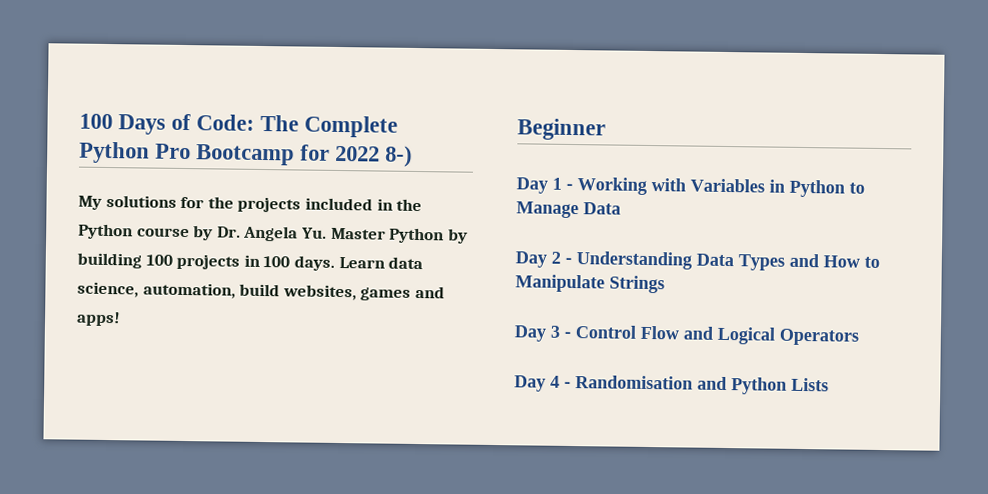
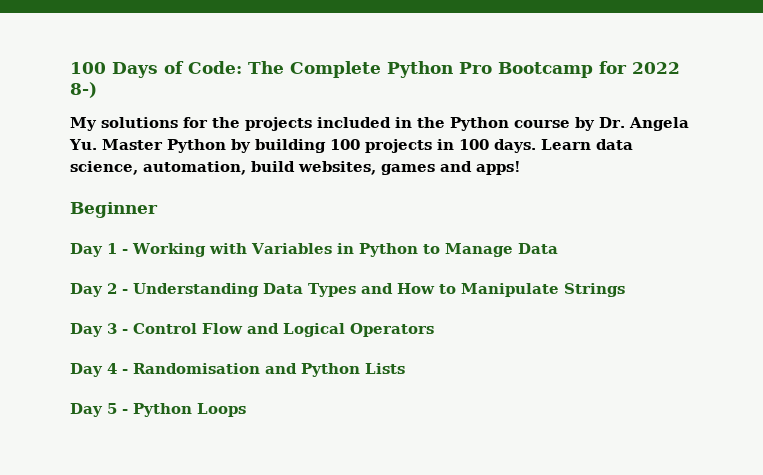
+ Day 5 - Python Loops

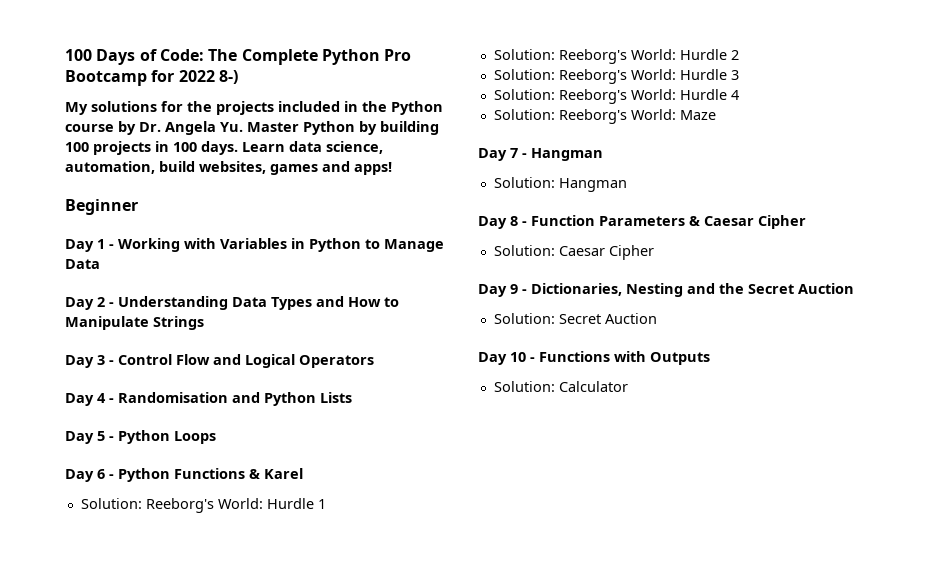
+ Day 6 - Python Functions & Karel
+ Solution: Reeborg's World: Hurdle 1
+ Solution: Reeborg's World: Hurdle 2
+ Solution: Reeborg's World: Hurdle 3
+ Solution: Reeborg's World: Hurdle 4
+ Solution: Reeborg's World: Maze
+ Day 7 - Hangman
+ Solution: Hangman
+ Day 8 - Function Parameters & Caesar Cipher
+ Solution: Caesar Cipher
+ Day 9 - Dictionaries, Nesting and the Secret Auction
+ Solution: Secret Auction
+ Day 10 - Functions with Outputs
+ Solution: Calculator

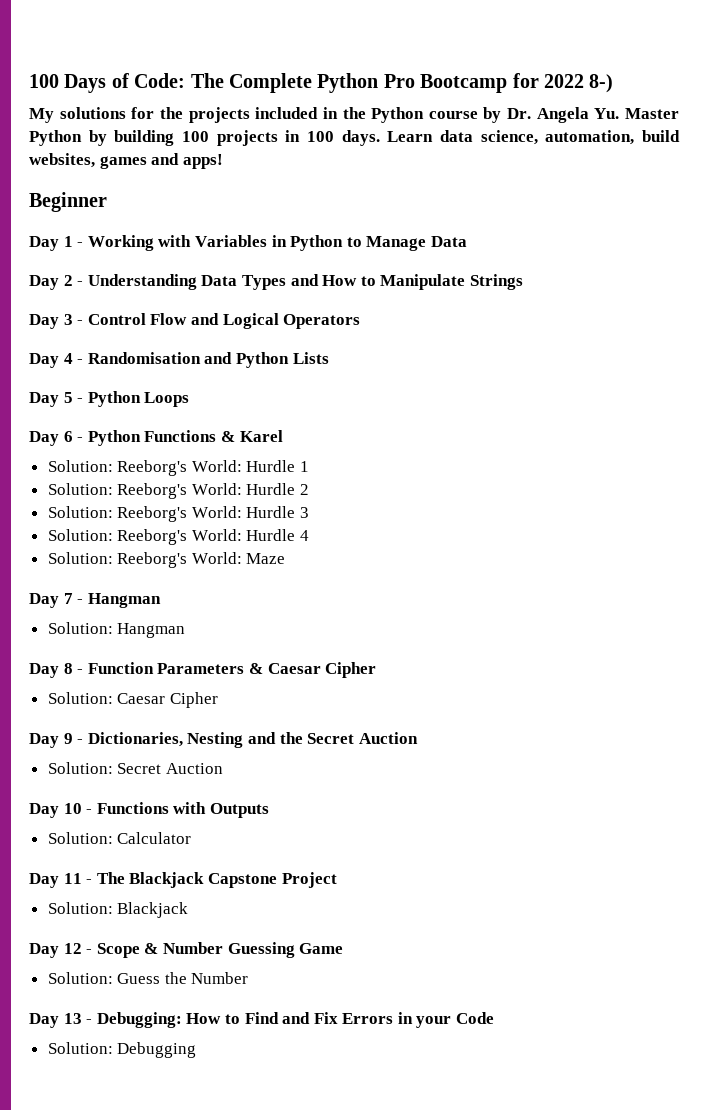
+ Day 11 - The Blackjack Capstone Project
+ Solution: Blackjack
+ Day 12 - Scope & Number Guessing Game
+ Solution: Guess the Number
+ Day 13 - Debugging: How to Find and Fix Errors in your Code
+ Solution: Debugging

